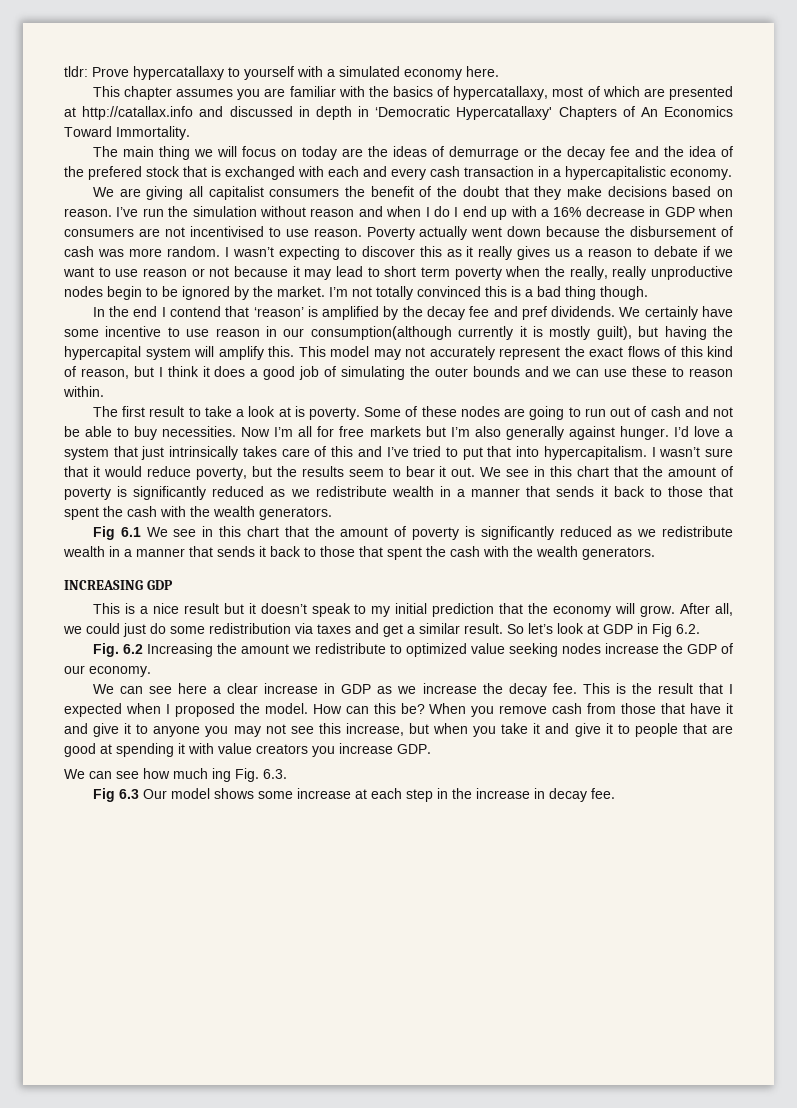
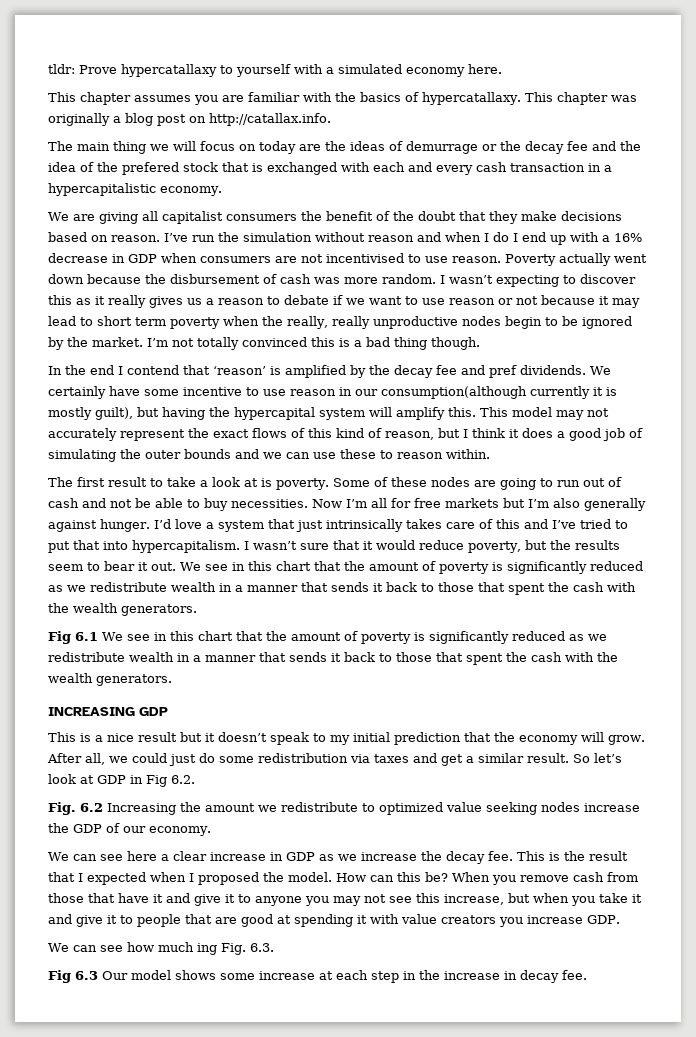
- This chapter assumes you are familiar with the basics of hypercatallaxy, most of which are presented at http://catallax.info and discussed in depth in ‘Democratic Hypercatallaxy' Chapters of An Economics Toward Immortality.
+ This chapter assumes you are familiar with the basics of hypercatallaxy. This chapter was originally a blog post on http://catallax.info.

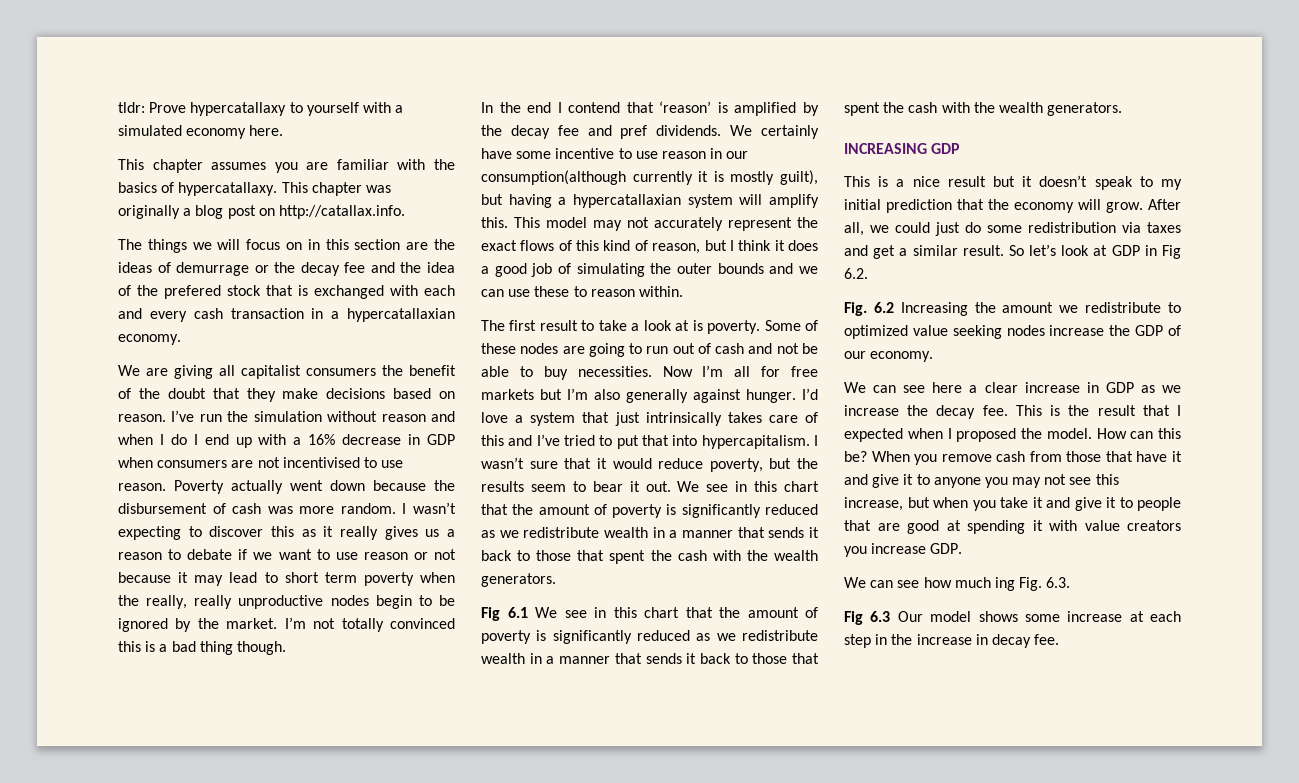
- The main thing we will focus on today are the ideas of demurrage or the decay fee and the idea of the prefered stock that is exchanged with each and every cash transaction in a hypercapitalistic economy.
+ The things we will focus on in this section are the ideas of demurrage or the decay fee and the idea of the prefered stock that is exchanged with each and every cash transaction in a hypercatallaxian economy.
- We certainly have some incentive to use reason in our consumption(although currently it is mostly guilt), but having the hypercapital system will amplify this.
+ We certainly have some incentive to use reason in our consumption(although currently it is mostly guilt), but having a hypercatallaxian system will amplify this.

